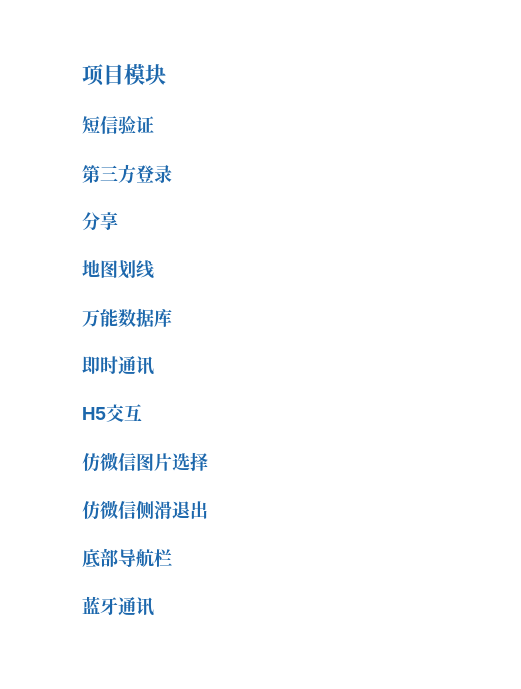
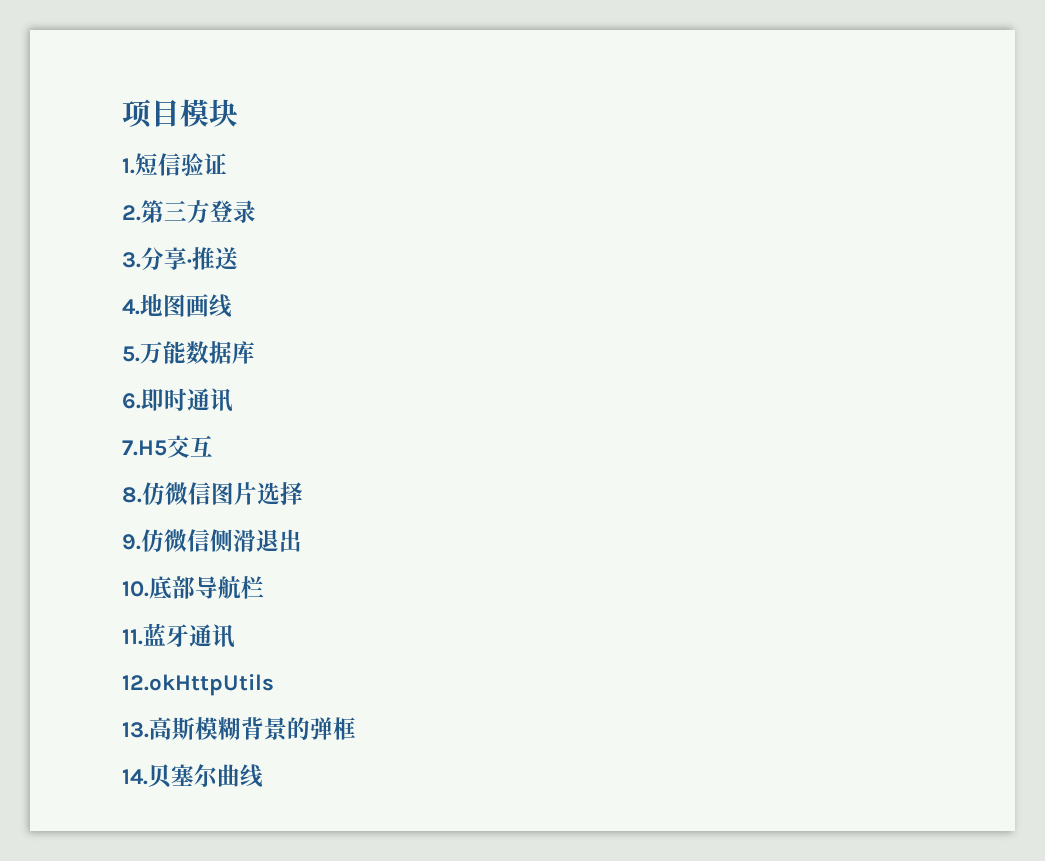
- 短信验证
+ 1.短信验证
- 第三方登录
+ 2.第三方登录
- 分享
- 地图划线
+ 3.分享·推送
+ 4.地图画线
- 万能数据库
+ 5.万能数据库
- 即时通讯
+ 6.即时通讯
- H5交互
+ 7.H5交互
- 仿微信图片选择
+ 8.仿微信图片选择
- 仿微信侧滑退出
+ 9.仿微信侧滑退出
- 底部导航栏
+ 10.底部导航栏
- 蓝牙通讯
+ 11.蓝牙通讯
+ 12.okHttpUtils
+ 13.高斯模糊背景的弹框
+ 14.贝塞尔曲线

